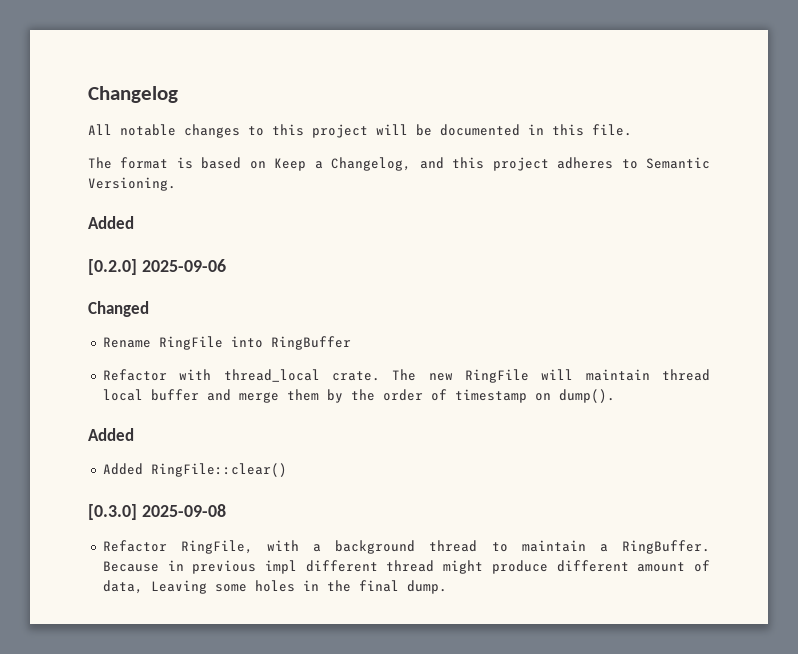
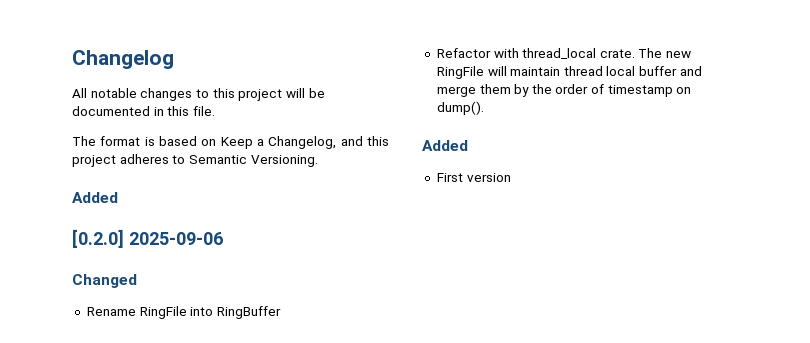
- Added RingFile::clear()
- [0.3.0] 2025-09-08
- Refactor RingFile, with a background thread to maintain a RingBuffer. Because in previous impl different thread might produce different amount of data, Leaving some holes in the final dump.
+ First version

